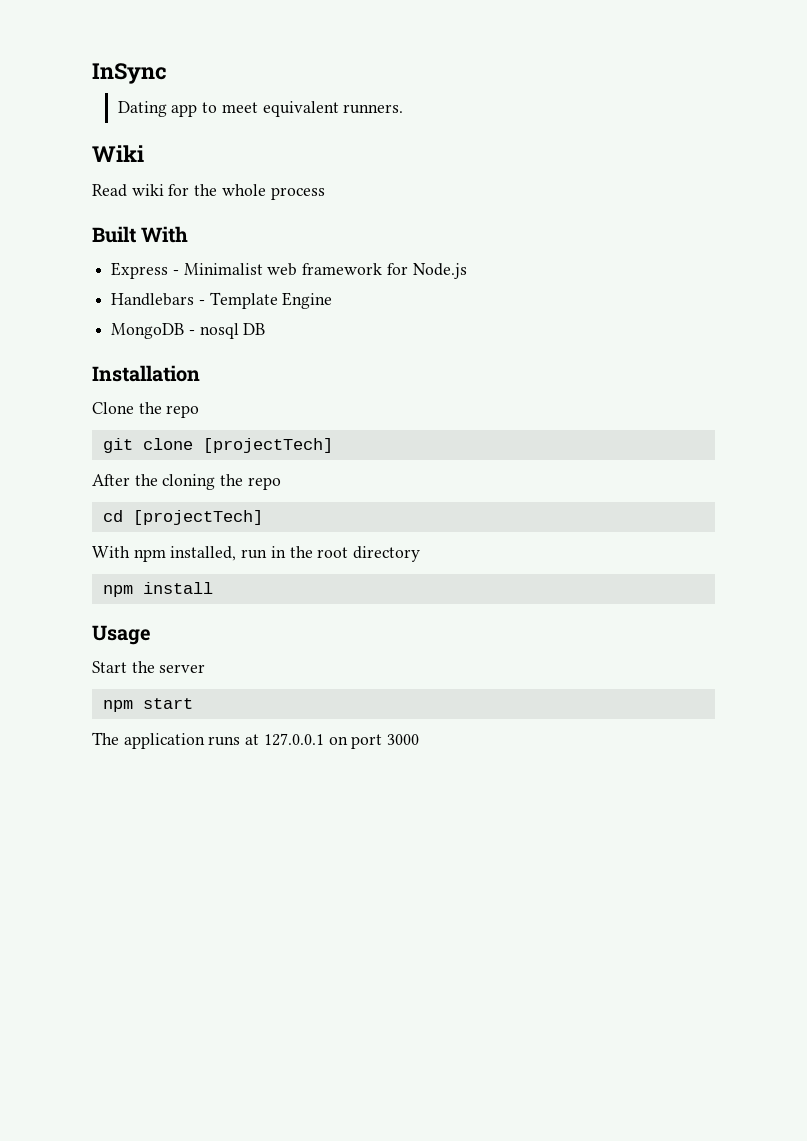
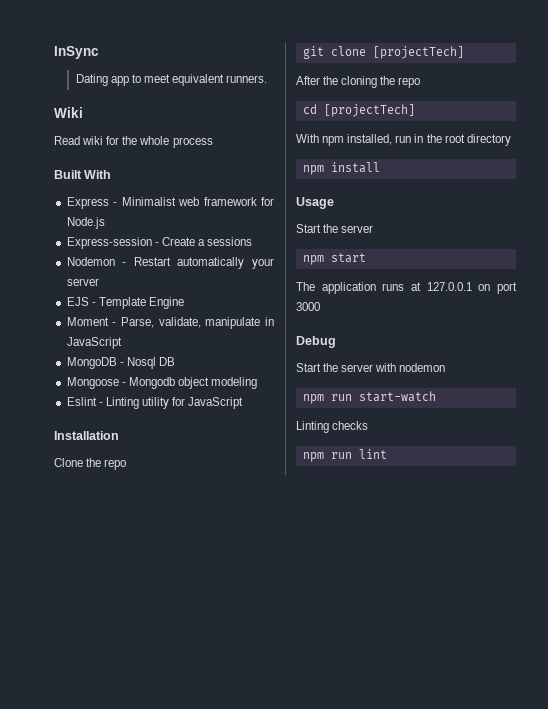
- Handlebars - Template Engine
+ Express-session - Create a sessions
+ Nodemon - Restart automatically your server
+ EJS - Template Engine
+ Moment - Parse, validate, manipulate in JavaScript
- MongoDB - nosql DB
+ MongoDB - Nosql DB
+ Mongoose - Mongodb object modeling
+ Eslint - Linting utility for JavaScript
+ Debug
+ Start the server with nodemon
+ npm run start-watch
+ Linting checks
+ npm run lint

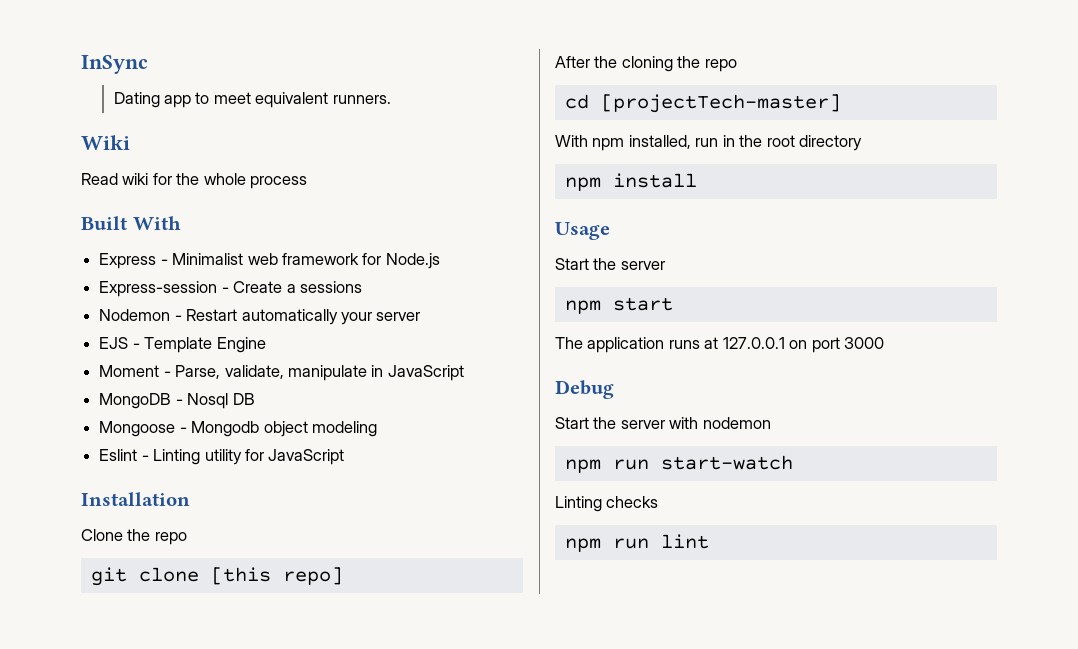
- git clone [projectTech]
+ git clone [this repo]
- cd [projectTech]
+ cd [projectTech-master]

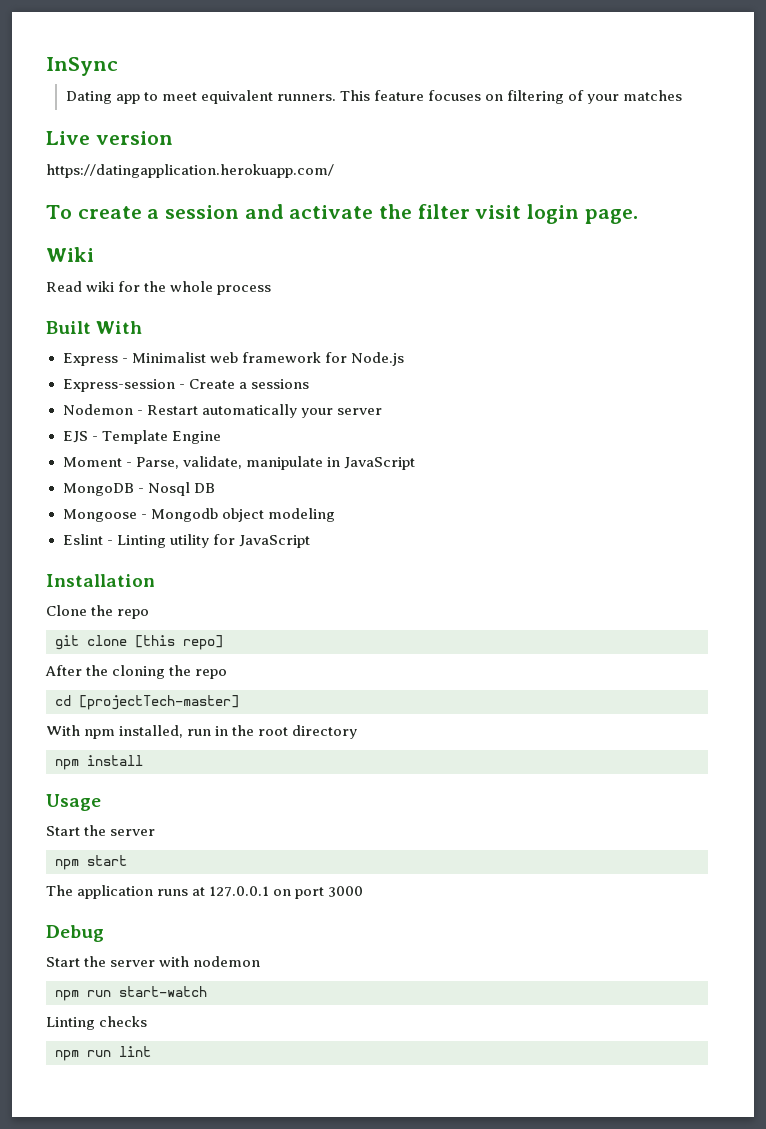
+ This feature focuses on filtering of your matches
+ Live version
+ https://datingapplication.herokuapp.com/
+ To create a session and activate the filter visit login page.

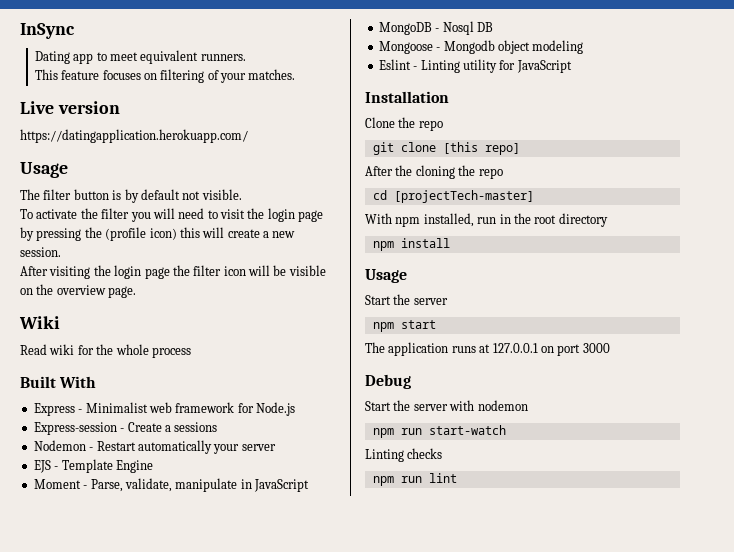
- Dating app to meet equivalent runners. This feature focuses on filtering of your matches
+ Dating app to meet equivalent runners.
+ This feature focuses on filtering of your matches.
  https://datingapplication.herokuapp.com/
- To create a session and activate the filter visit login page.
+ Usage
+ The filter button is by default not visible.
+ To activate the filter you will need to visit the login page by pressing the (profile icon) this will create a new session.
+ After visiting the login page the filter icon will be visible on the overview page.

